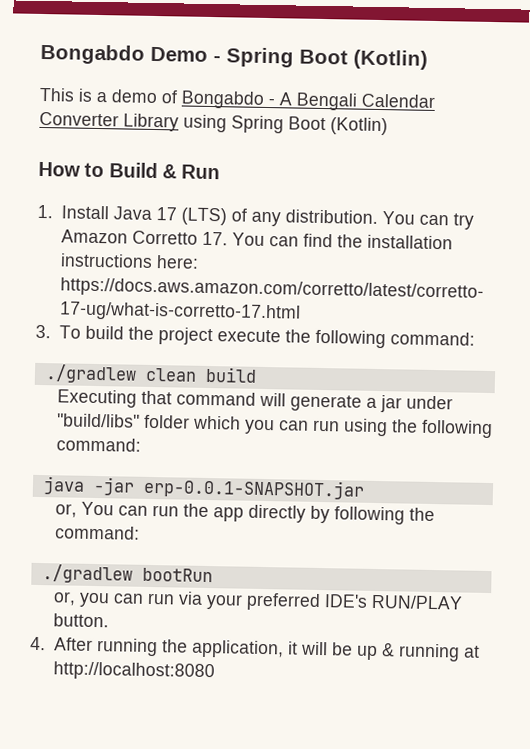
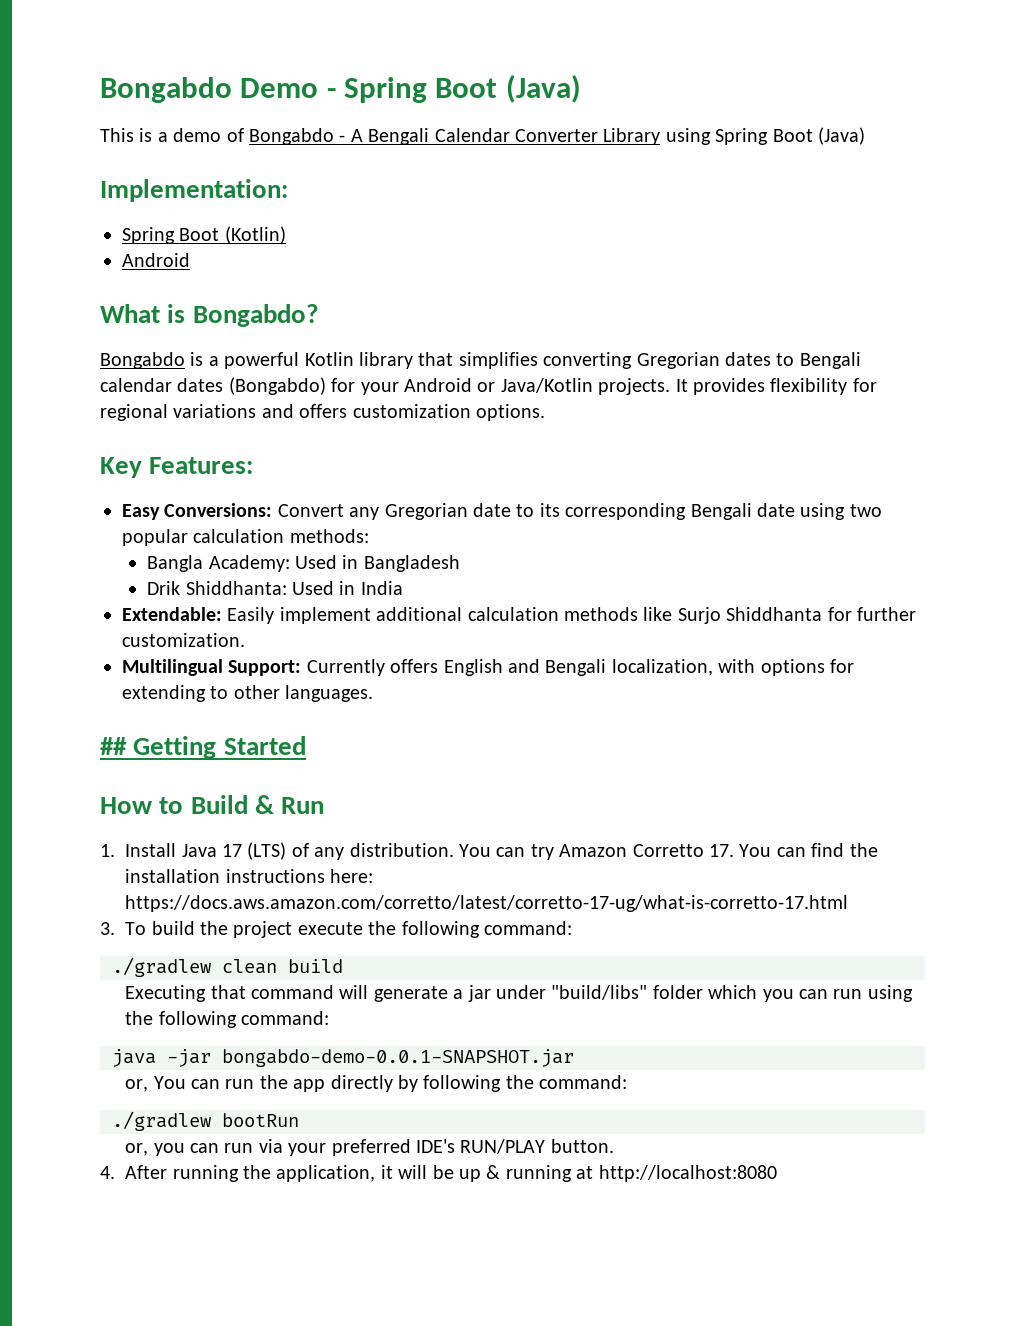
- Bongabdo Demo - Spring Boot (Kotlin)
+ Bongabdo Demo - Spring Boot (Java)
- This is a demo of Bongabdo - A Bengali Calendar Converter Library using Spring Boot (Kotlin)
+ This is a demo of Bongabdo - A Bengali Calendar Converter Library using Spring Boot (Java)
+ Implementation:
+ Spring Boot (Kotlin)
+ Android
+ What is Bongabdo?
+ Bongabdo is a powerful Kotlin library that simplifies converting Gregorian dates to Bengali calendar dates (Bongabdo) for your Android or Java/Kotlin projects. It provides flexibility for regional variations and offers customization options.
+ Key Features:
+ Easy Conversions: Convert any Gregorian date to its corresponding Bengali date using two popular calculation methods:
+ Bangla Academy: Used in Bangladesh
+ Drik Shiddhanta: Used in India
+ Extendable: Easily implement additional calculation methods like Surjo Shiddhanta for further customization.
+ Multilingual Support: Currently offers English and Bengali localization, with options for extending to other languages.
+ ## Getting Started
- java -jar erp-0.0.1-SNAPSHOT.jar
+ java -jar bongabdo-demo-0.0.1-SNAPSHOT.jar

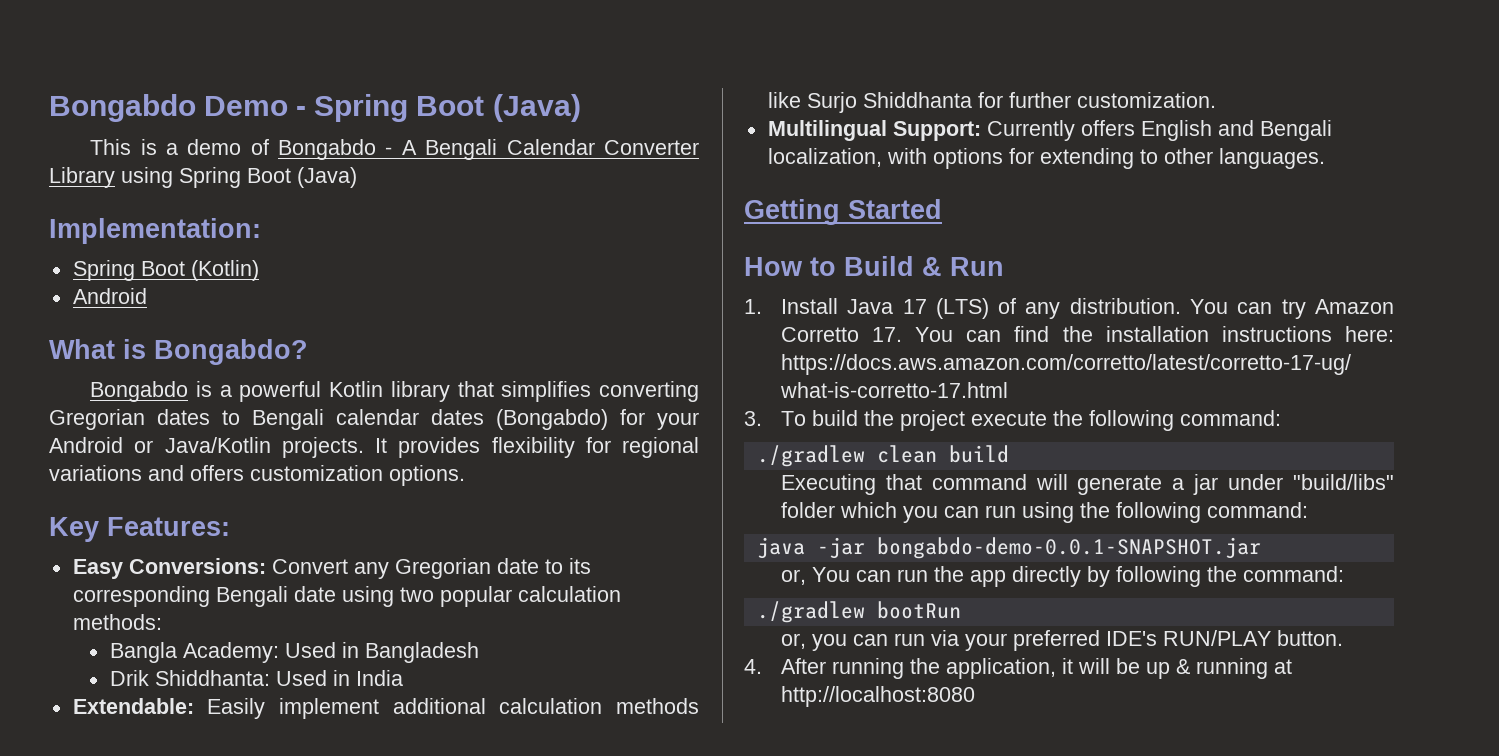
- ## Getting Started
+ Getting Started

